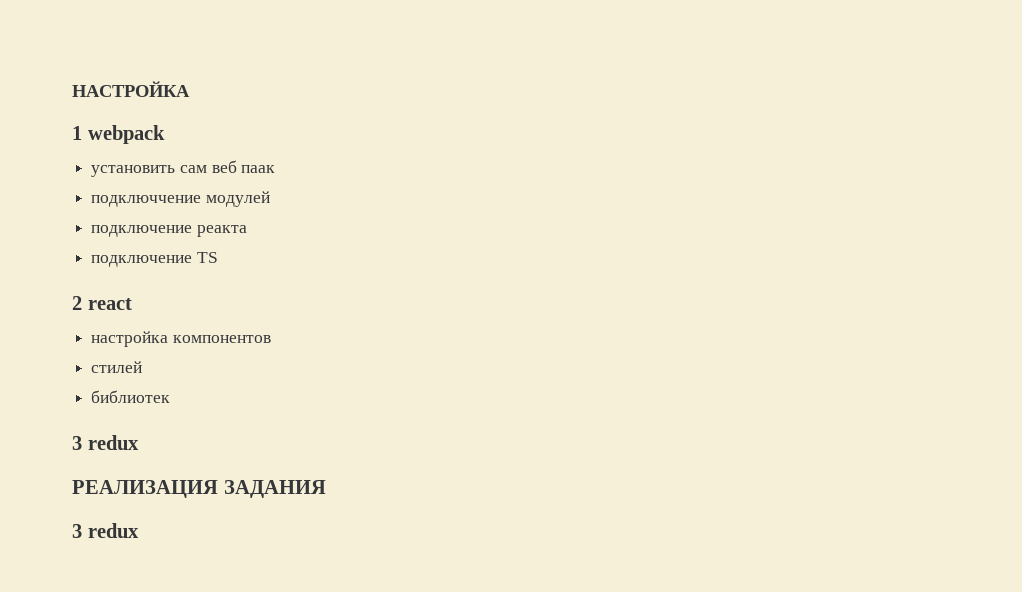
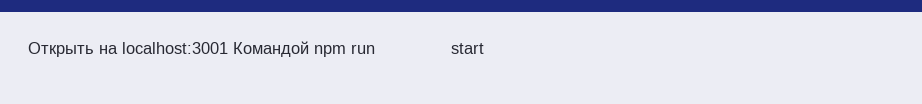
- НАСТРОЙКА
- 1 webpack
- установить сам веб паак
- подключчение модулей
- подключение реакта
- подключение TS
- 2 react
- настройка компонентов
- стилей
- библиотек
- 3 redux
- РЕАЛИЗАЦИЯ ЗАДАНИЯ
- 3 redux
+ Открыть на localhost:3001 Командой npm run start

